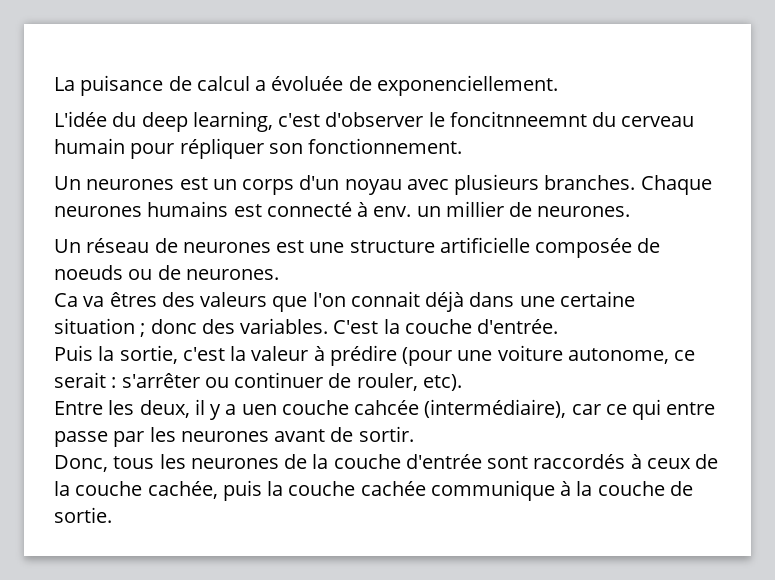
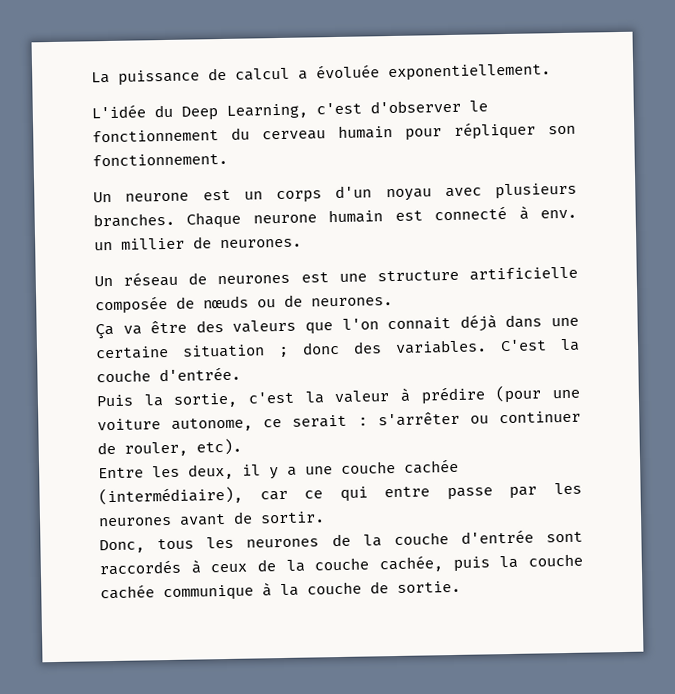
- La puisance de calcul a évoluée de exponenciellement.
+ La puissance de calcul a évoluée exponentiellement.
- L'idée du deep learning, c'est d'observer le foncitnneemnt du cerveau humain pour répliquer son fonctionnement.
+ L'idée du Deep Learning, c'est d'observer le fonctionnement du cerveau humain pour répliquer son fonctionnement.
- Un neurones est un corps d'un noyau avec plusieurs branches.
+ Un neurone est un corps d'un noyau avec plusieurs branches.
- Chaque neurones humains est connecté à env. un millier de neurones.
+ Chaque neurone humain est connecté à env. un millier de neurones.
- Un réseau de neurones est une structure artificielle composée de noeuds ou de neurones.
+ Un réseau de neurones est une structure artificielle composée de nœuds ou de neurones.
- Ca va êtres des valeurs que l'on connait déjà dans une certaine situation ; donc des variables.
+ Ça va être des valeurs que l'on connait déjà dans une certaine situation ; donc des variables.
- Entre les deux, il y a uen couche cahcée (intermédiaire), car ce qui entre passe par les neurones avant de sortir.
+ Entre les deux, il y a une couche cachée (intermédiaire), car ce qui entre passe par les neurones avant de sortir.

